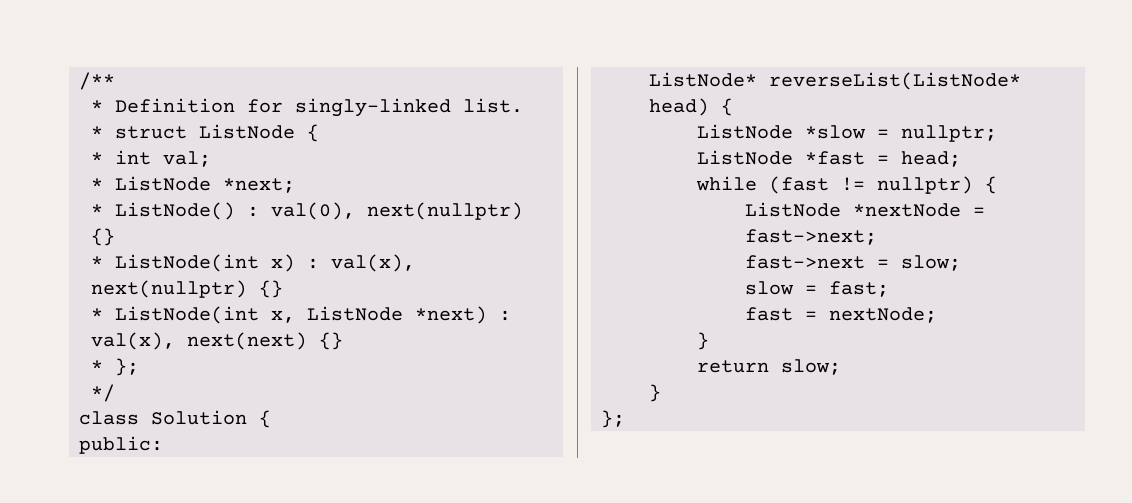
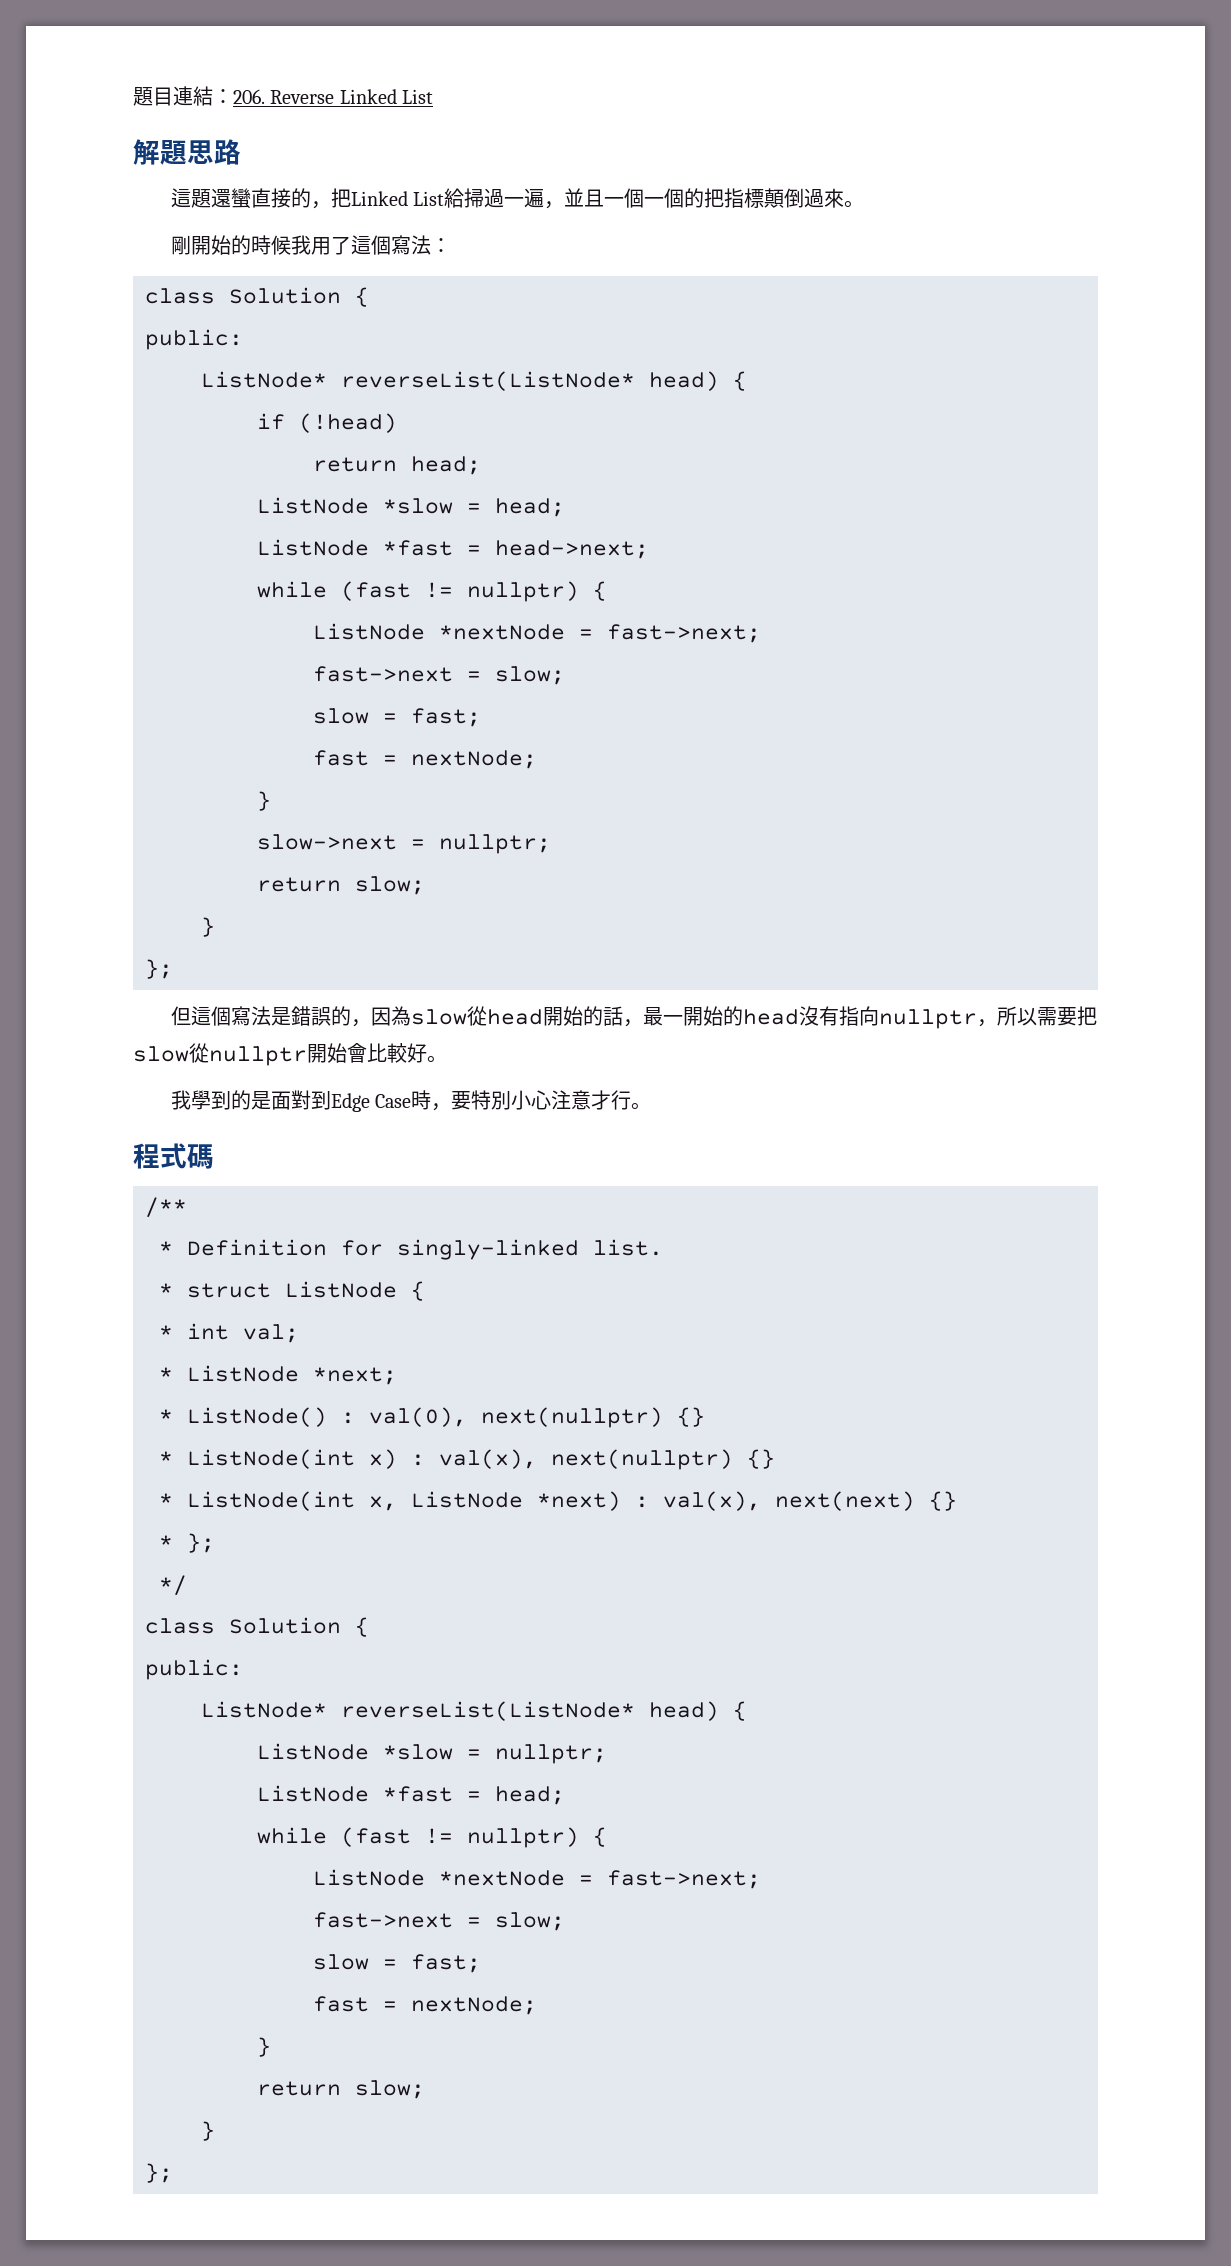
+ 題目連結：206. Reverse Linked List
+ 解題思路
+ 這題還蠻直接的，把Linked List給掃過一遍，並且一個一個的把指標顛倒過來。
+ 剛開始的時候我用了這個寫法：
+ class Solution {
+ public:
+ ListNode* reverseList(ListNode* head) {
+ if (!head)
+ return head;
+ ListNode *slow = head;
+ ListNode *fast = head->next;
+ while (fast != nullptr) {
+ ListNode *nextNode = fast->next;
+ fast->next = slow;
+ slow = fast;
+ fast = nextNode;
+ }
+ slow->next = nullptr;
+ return slow;
+ }
+ };
+ 但這個寫法是錯誤的，因為slow從head開始的話，最一開始的head沒有指向nullptr，所以需要把slow從nullptr開始會比較好。
+ 我學到的是面對到Edge Case時，要特別小心注意才行。
+ 程式碼

